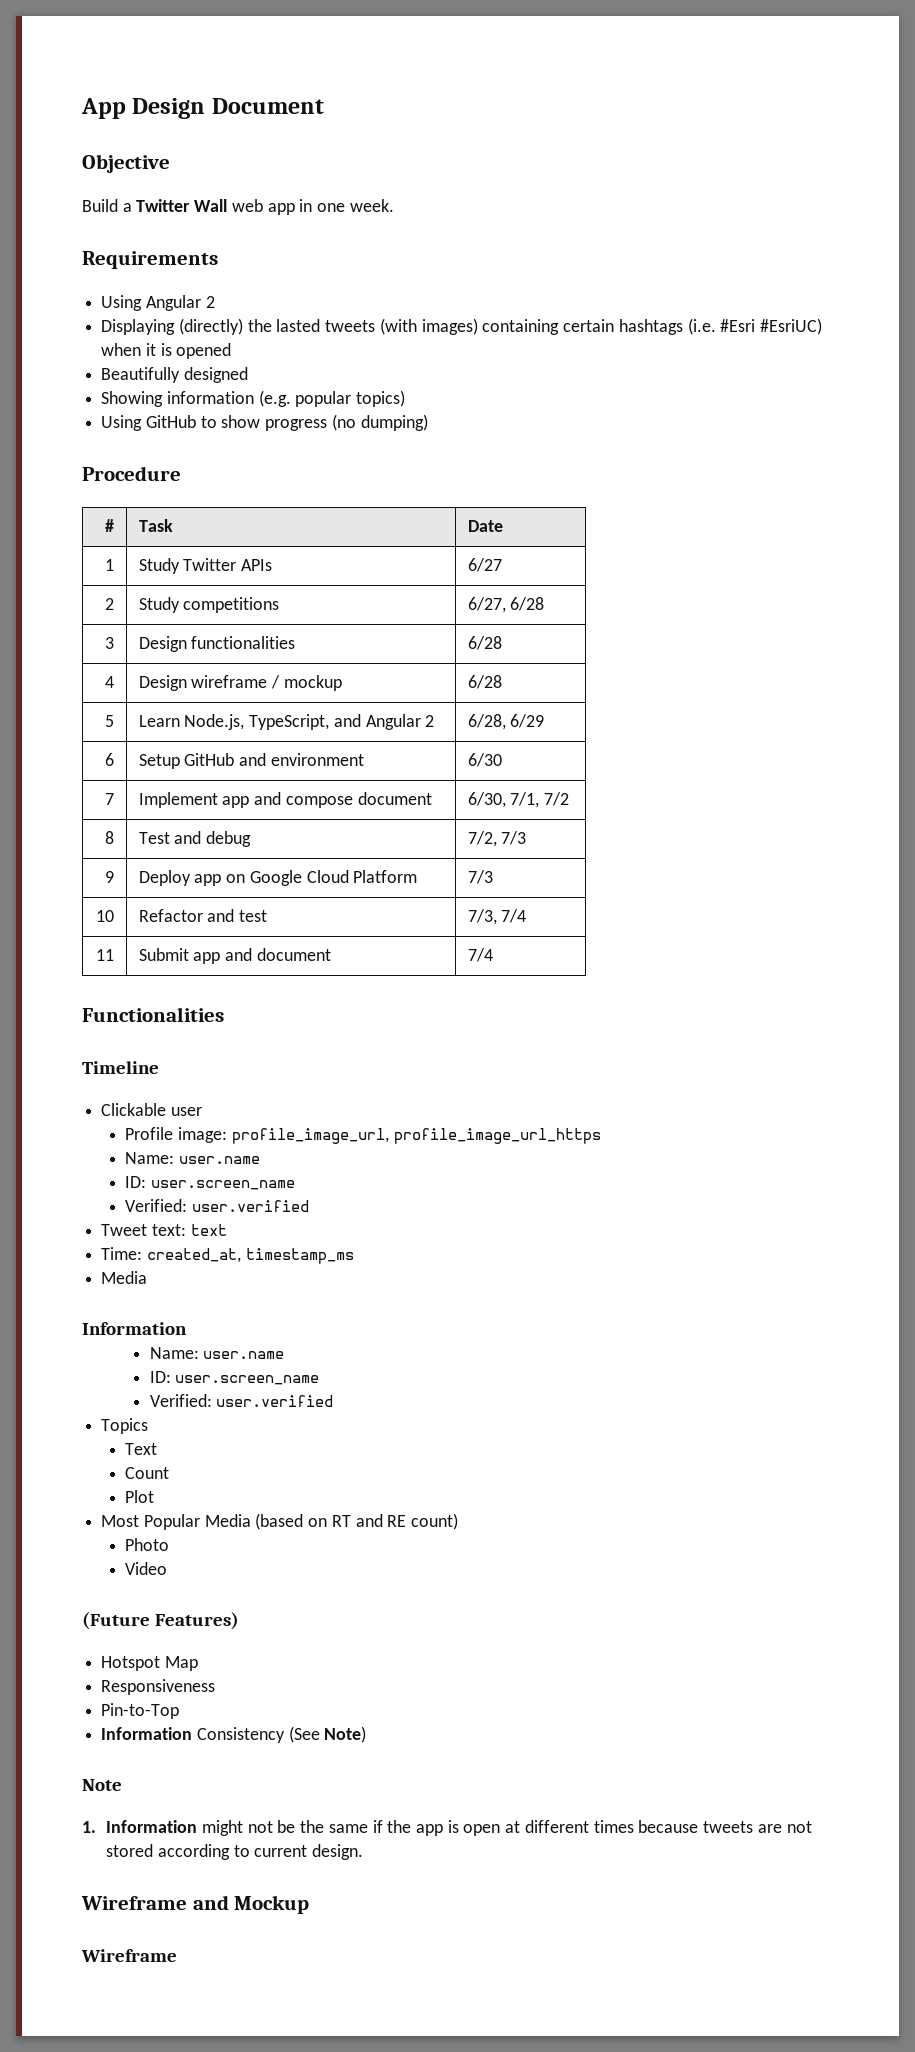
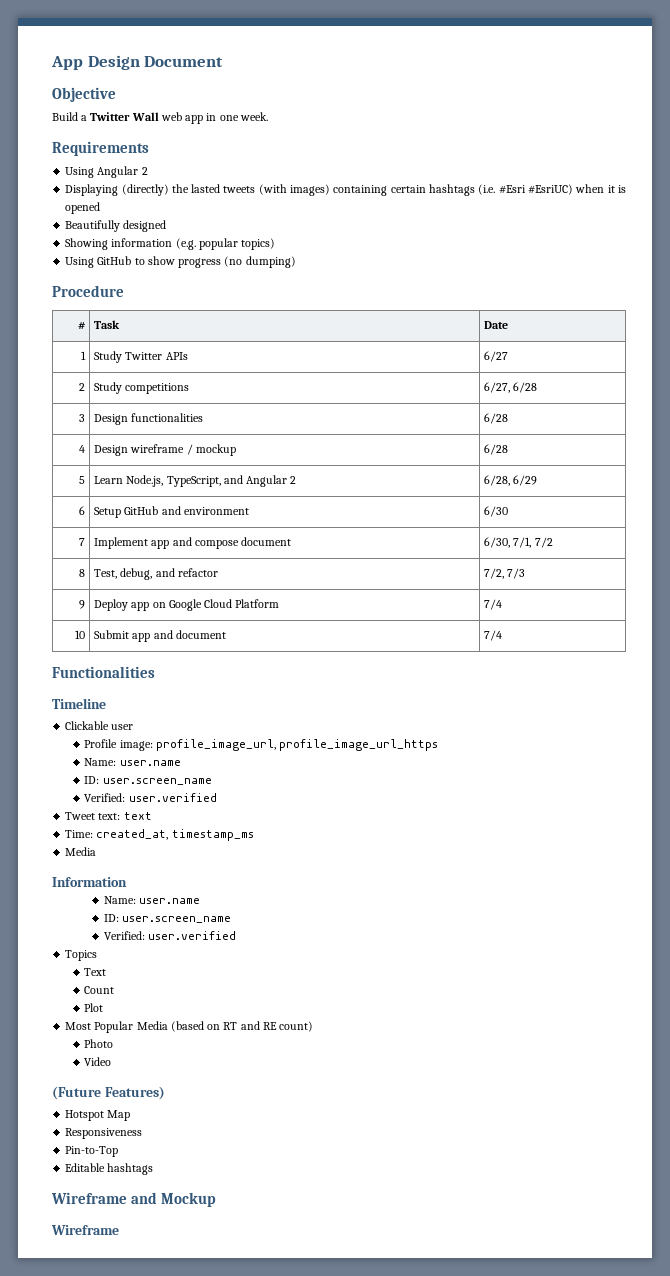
- 8 | Test and debug | 7/2, 7/3
+ 8 | Test, debug, and refactor | 7/2, 7/3
- 9 | Deploy app on Google Cloud Platform | 7/3
+ 9 | Deploy app on Google Cloud Platform | 7/4
- 10 | Refactor and test | 7/3, 7/4
- 11 | Submit app and document | 7/4
+ 10 | Submit app and document | 7/4
- Information Consistency (See Note)
- Note
- 1. Information might not be the same if the app is open at different times because tweets are not stored according to current design.
+ Editable hashtags

